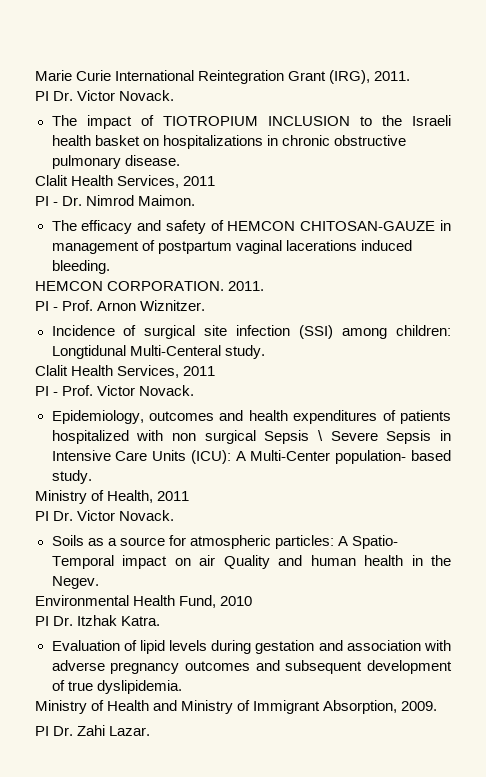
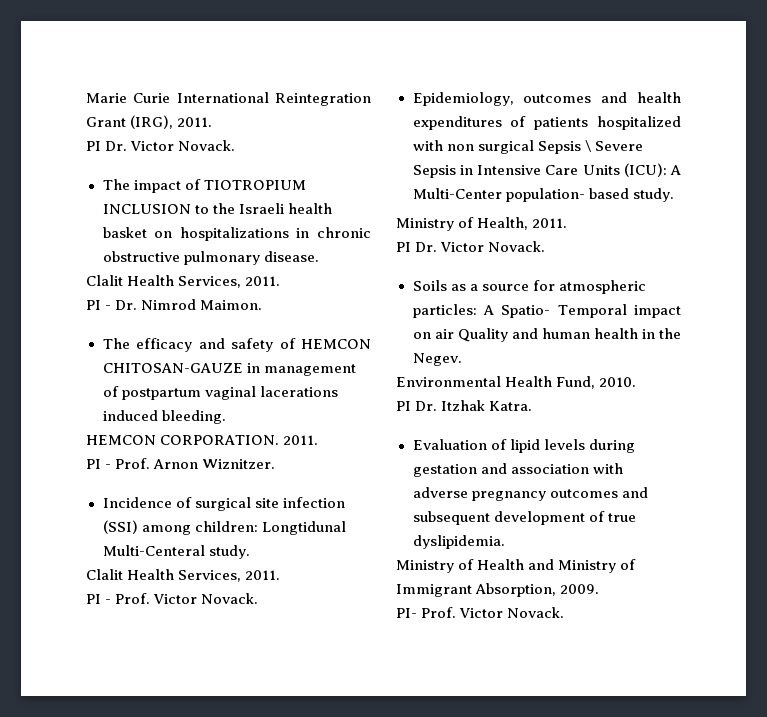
  The impact of TIOTROPIUM INCLUSION to the Israeli health basket on hospitalizations in chronic obstructive pulmonary disease.
- Clalit Health Services, 2011
+ Clalit Health Services, 2011.
  Incidence of surgical site infection (SSI) among children: Longtidunal Multi-Centeral study.
- Clalit Health Services, 2011
+ Clalit Health Services, 2011.
- Ministry of Health, 2011
+ Ministry of Health, 2011.
- Environmental Health Fund, 2010
+ Environmental Health Fund, 2010.
- PI Dr. Zahi Lazar.
+ PI- Prof. Victor Novack.

